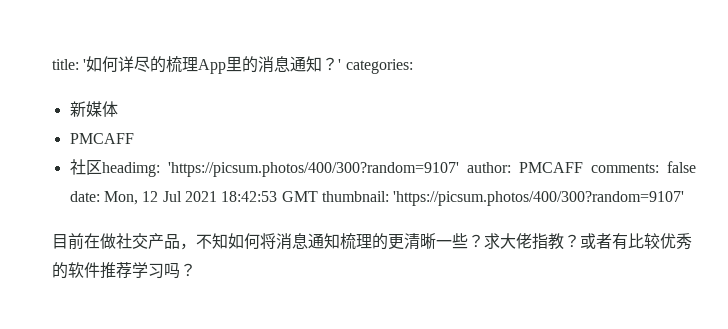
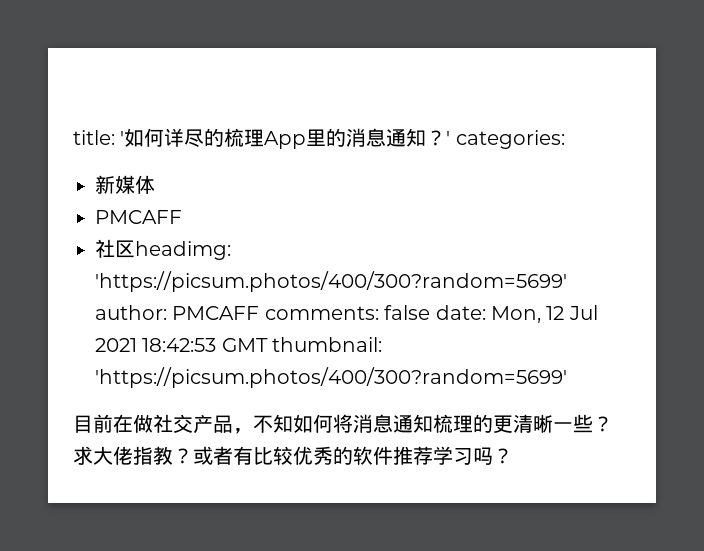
- 社区headimg: 'https://picsum.photos/400/300?random=9107' author: PMCAFF comments: false date: Mon, 12 Jul 2021 18:42:53 GMT thumbnail: 'https://picsum.photos/400/300?random=9107'
+ 社区headimg: 'https://picsum.photos/400/300?random=5699' author: PMCAFF comments: false date: Mon, 12 Jul 2021 18:42:53 GMT thumbnail: 'https://picsum.photos/400/300?random=5699'

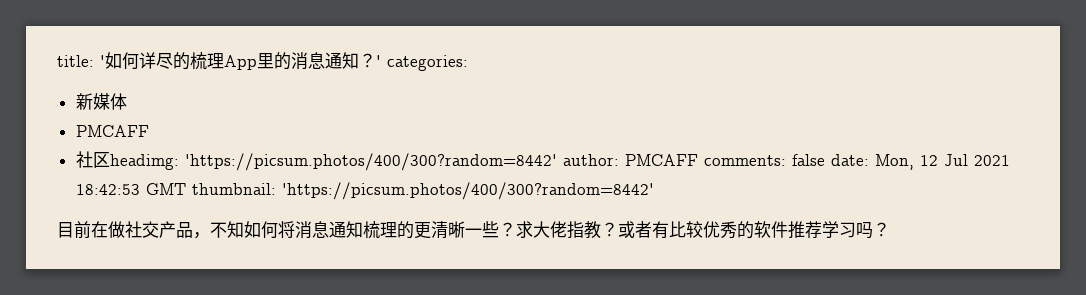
- 社区headimg: 'https://picsum.photos/400/300?random=5699' author: PMCAFF comments: false date: Mon, 12 Jul 2021 18:42:53 GMT thumbnail: 'https://picsum.photos/400/300?random=5699'
+ 社区headimg: 'https://picsum.photos/400/300?random=8442' author: PMCAFF comments: false date: Mon, 12 Jul 2021 18:42:53 GMT thumbnail: 'https://picsum.photos/400/300?random=8442'

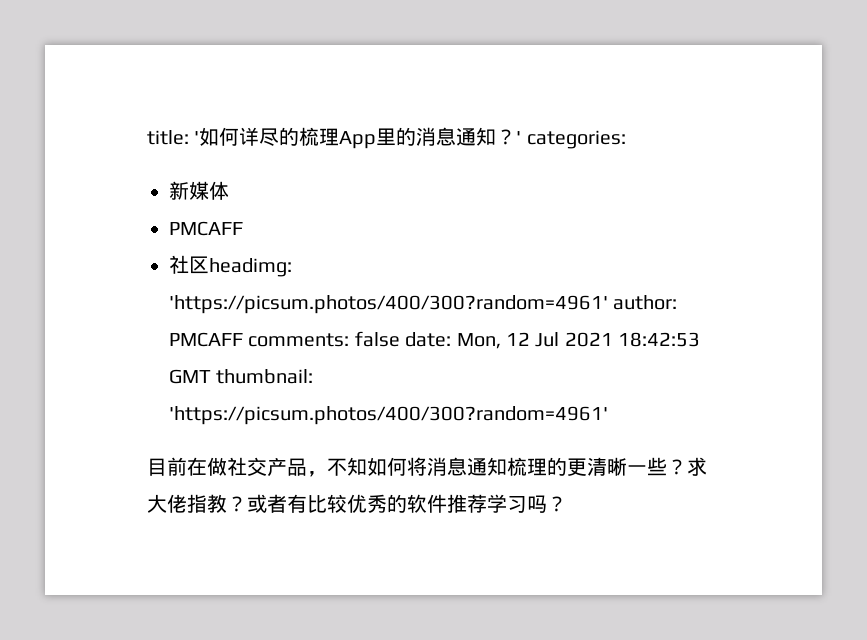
- 社区headimg: 'https://picsum.photos/400/300?random=8442' author: PMCAFF comments: false date: Mon, 12 Jul 2021 18:42:53 GMT thumbnail: 'https://picsum.photos/400/300?random=8442'
+ 社区headimg: 'https://picsum.photos/400/300?random=4961' author: PMCAFF comments: false date: Mon, 12 Jul 2021 18:42:53 GMT thumbnail: 'https://picsum.photos/400/300?random=4961'

